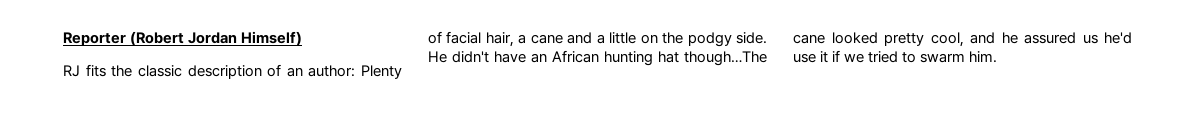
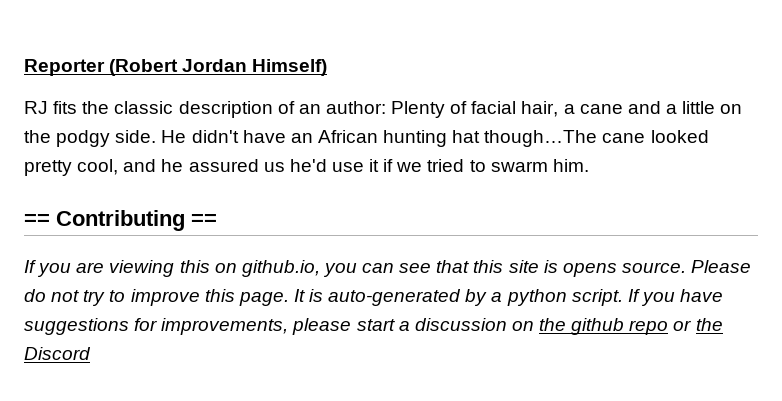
+ == Contributing ==
+ If you are viewing this on github.io, you can see that this site is opens source. Please do not try to improve this page. It is auto-generated by a python script. If you have suggestions for improvements, please start a discussion on the github repo or the Discord

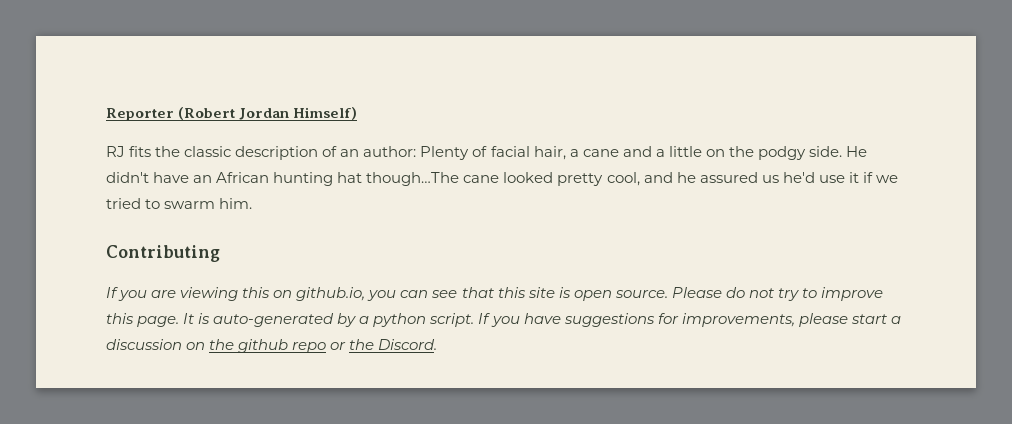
- == Contributing ==
+ Contributing
- If you are viewing this on github.io, you can see that this site is opens source.
+ If you are viewing this on github.io, you can see that this site is open source.
- If you have suggestions for improvements, please start a discussion on the github repo or the Discord
+ If you have suggestions for improvements, please start a discussion on the github repo or the Discord.

